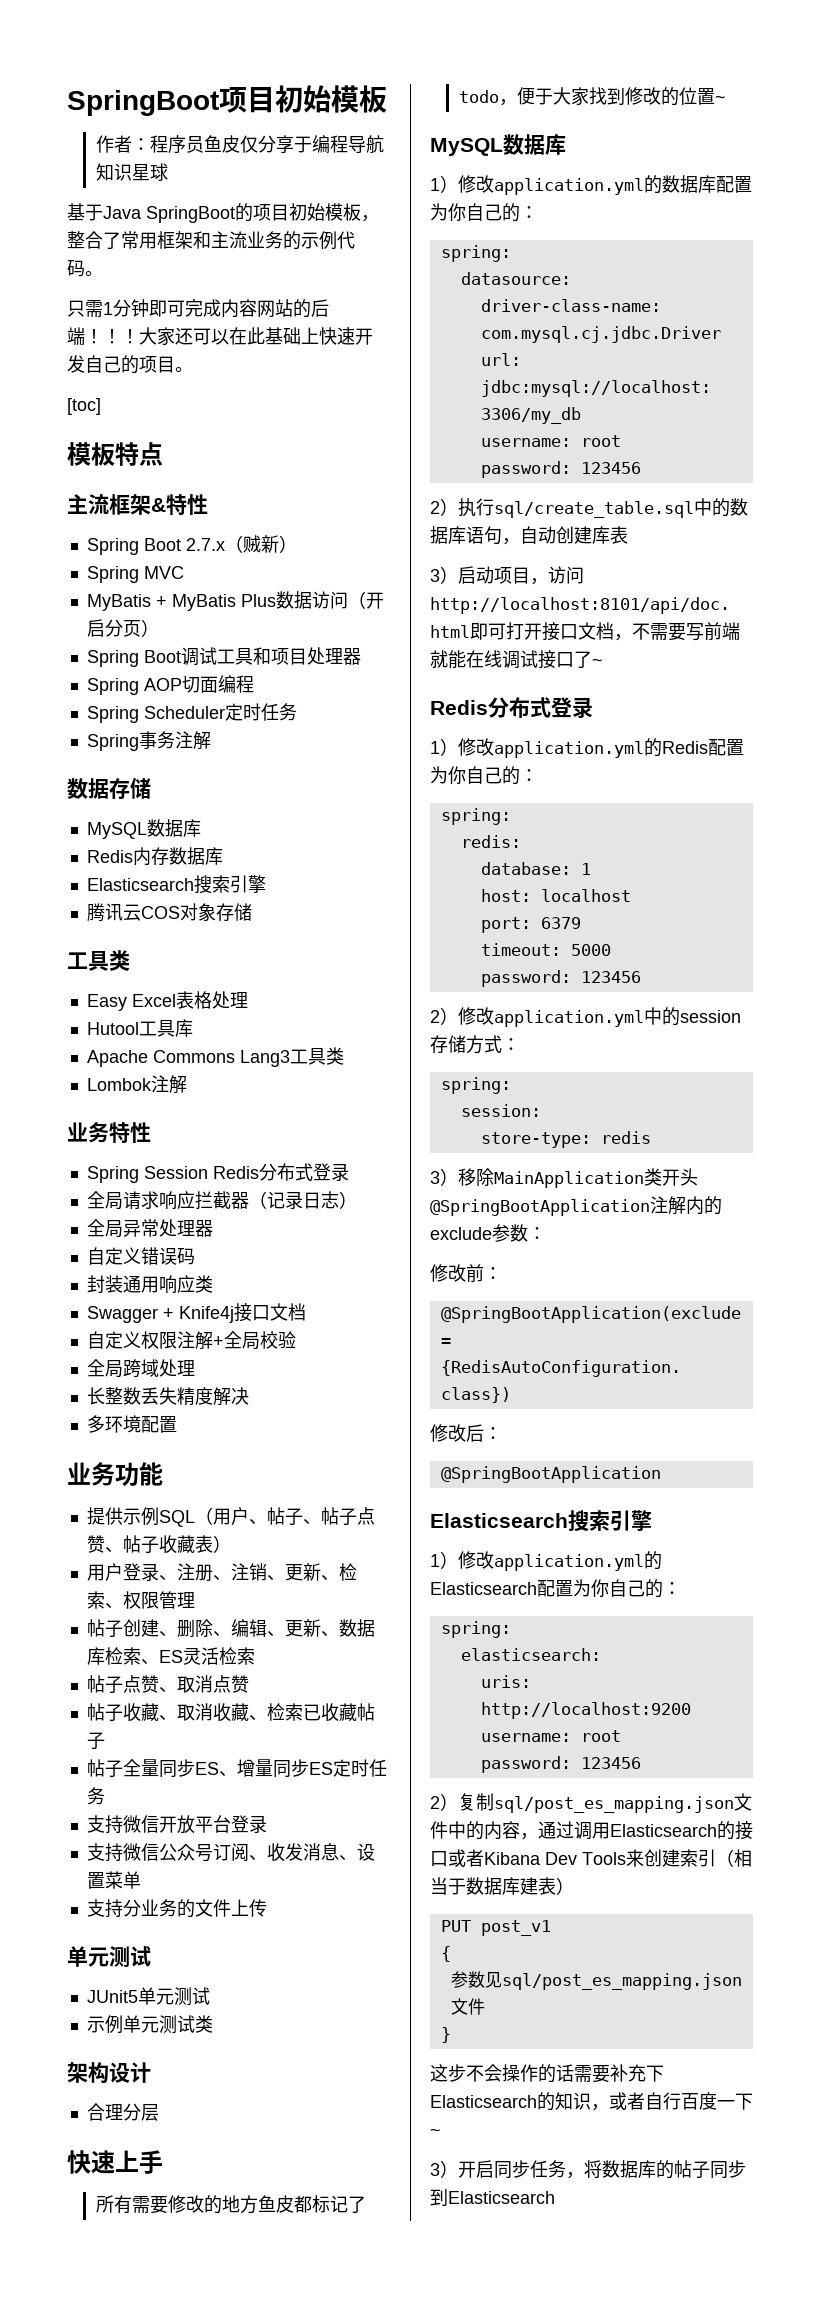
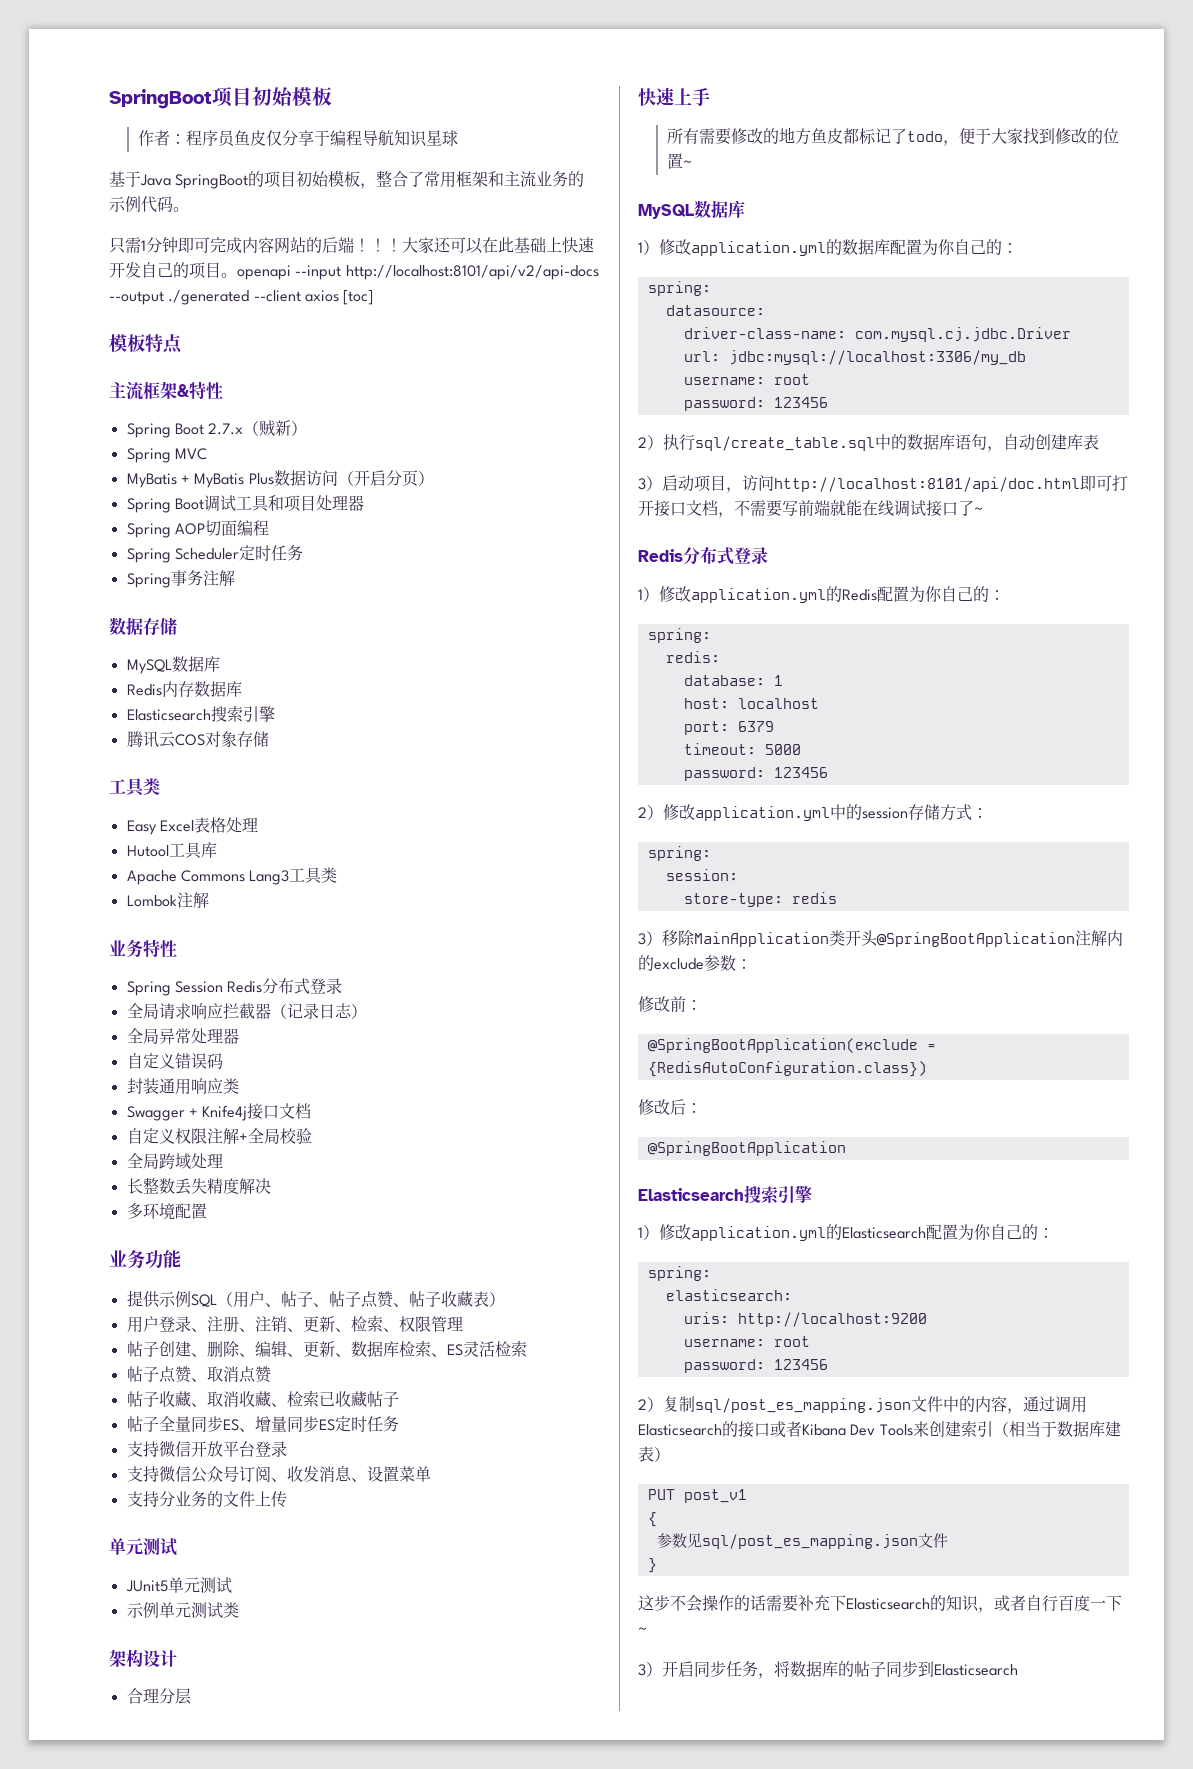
- 大家还可以在此基础上快速开发自己的项目。
- [toc]
+ 大家还可以在此基础上快速开发自己的项目。openapi --input http://localhost:8101/api/v2/api-docs --output ./generated --client axios [toc]

